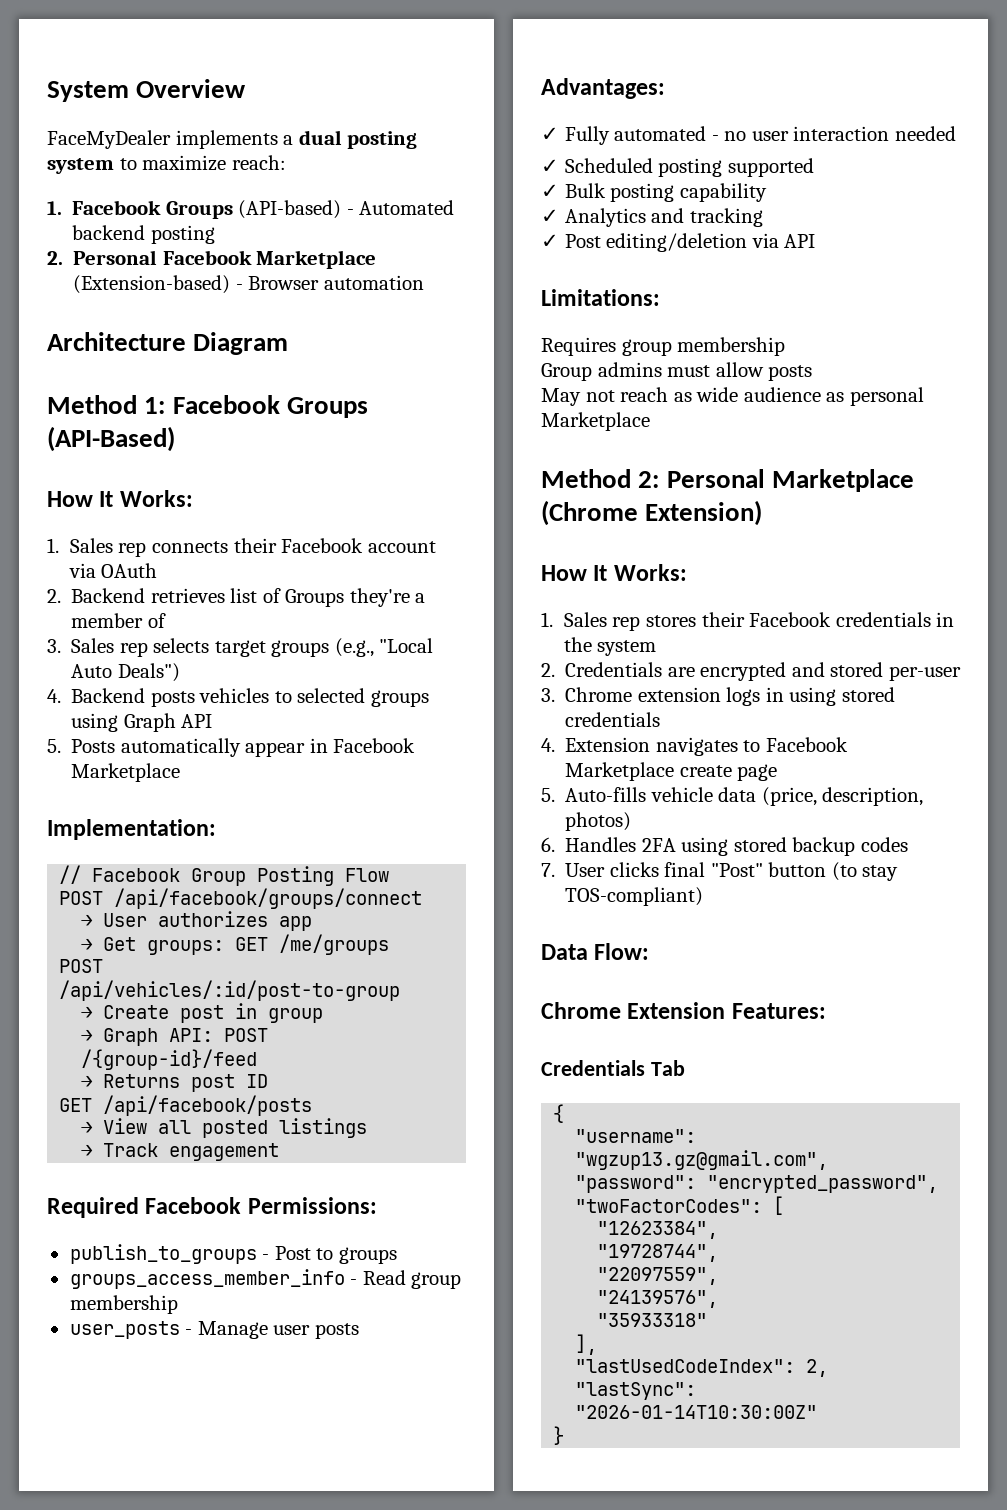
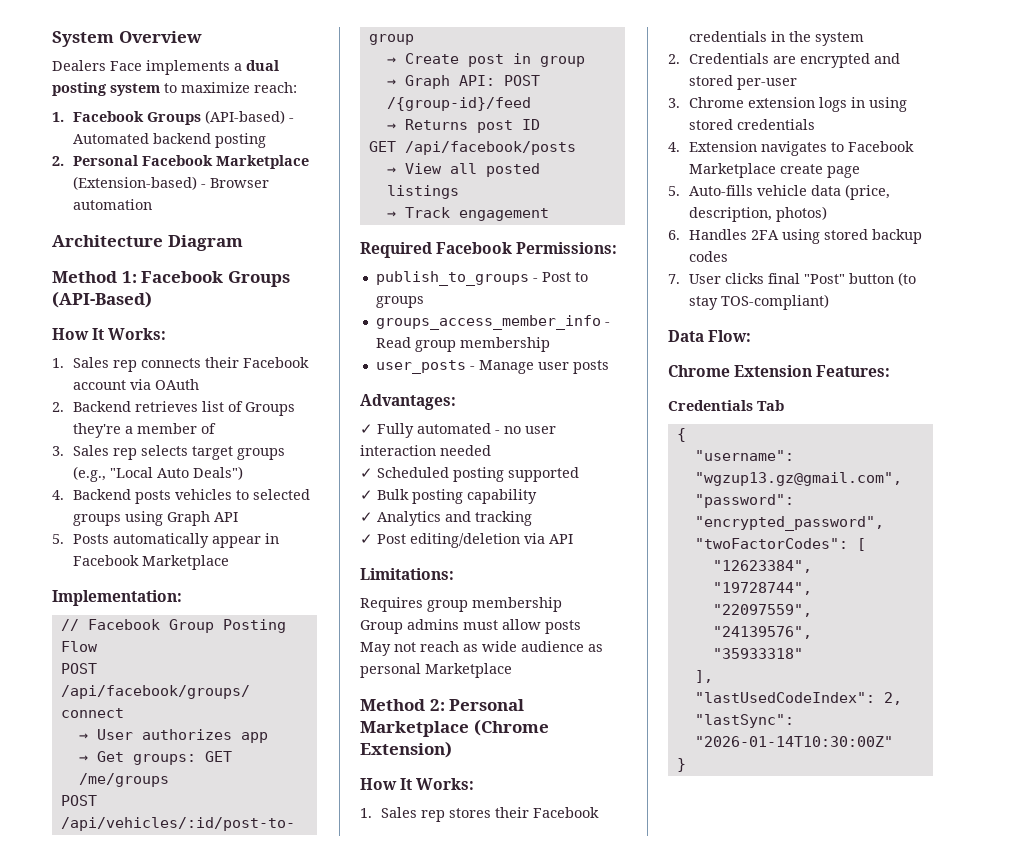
- FaceMyDealer implements a dual posting system to maximize reach:
+ Dealers Face implements a dual posting system to maximize reach:

